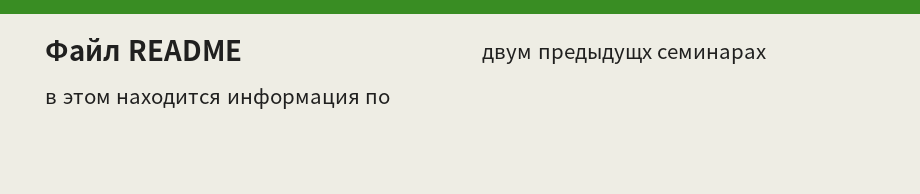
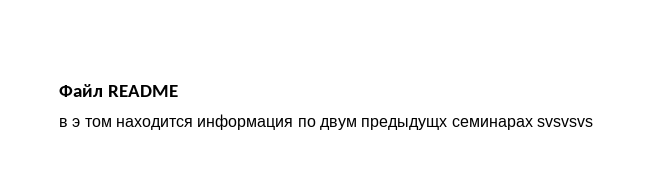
- в этом находится информация по двум предыдущх семинарах
+ в э том находится информация по двум предыдущх семинарах svsvsvs

